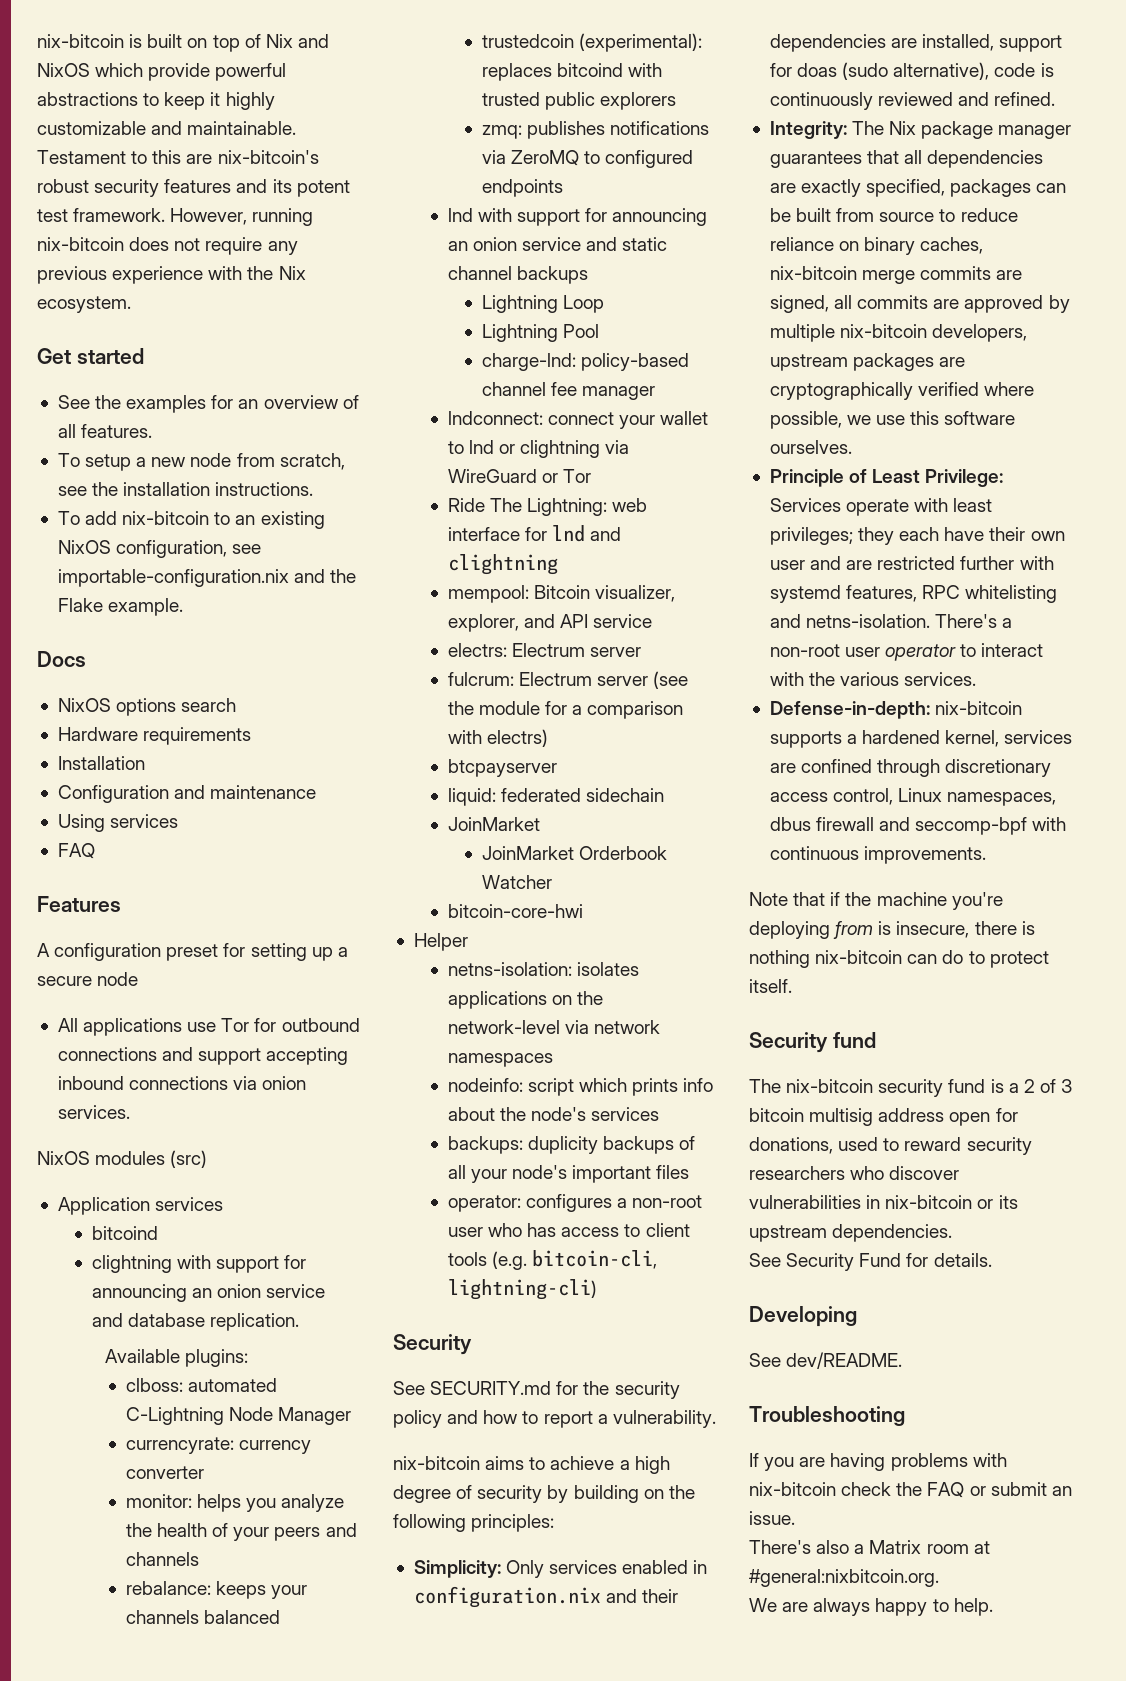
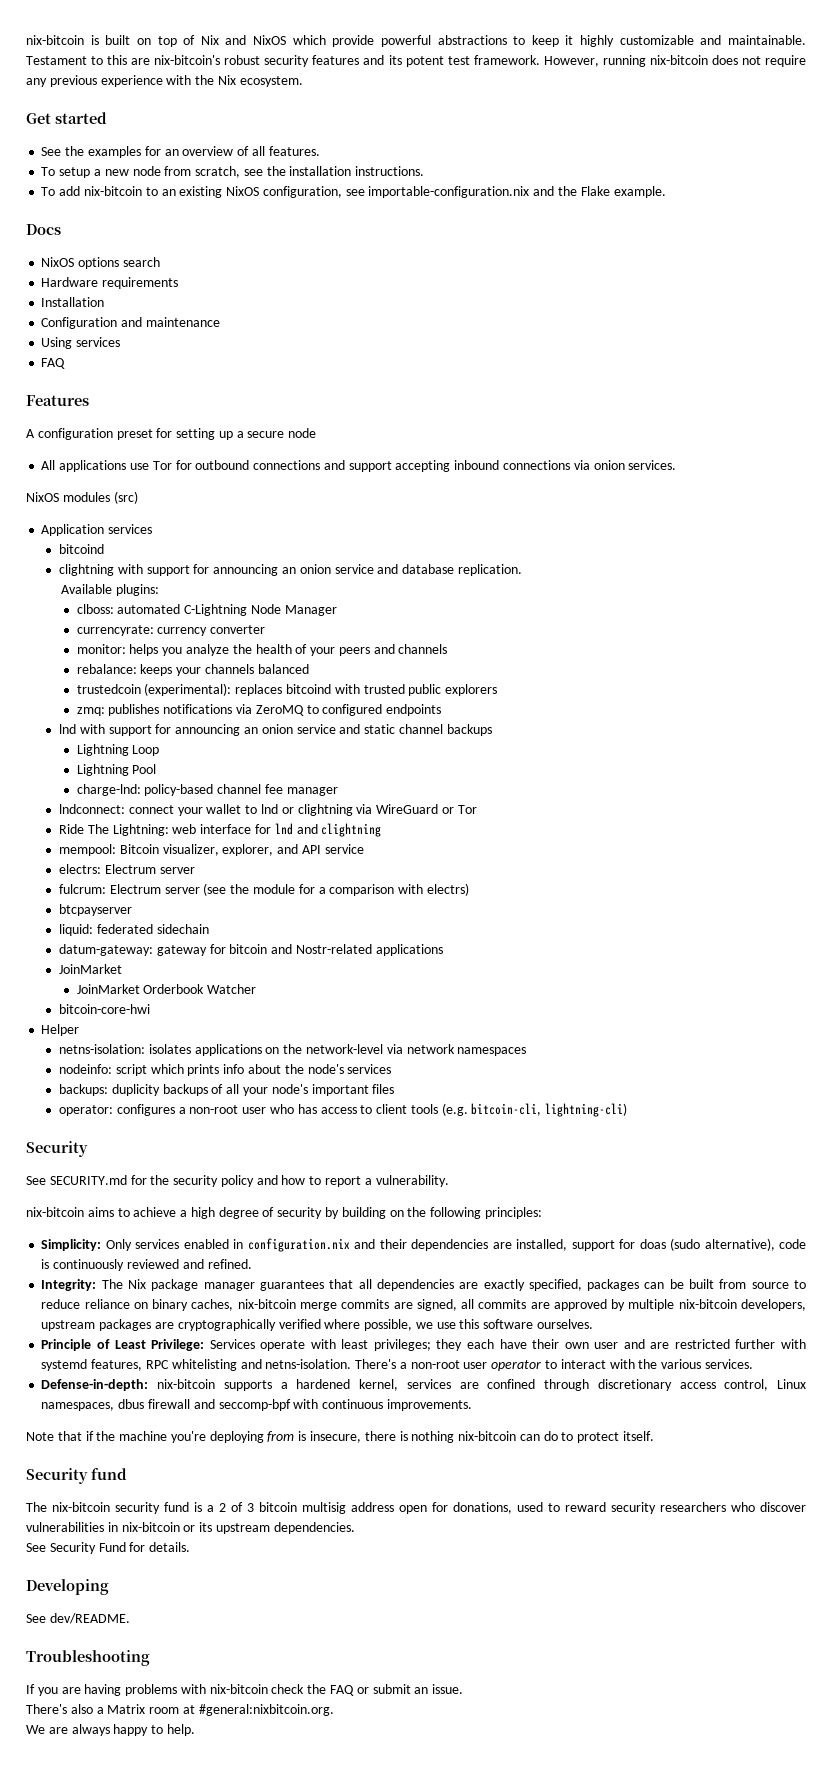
+ datum-gateway: gateway for bitcoin and Nostr-related applications

